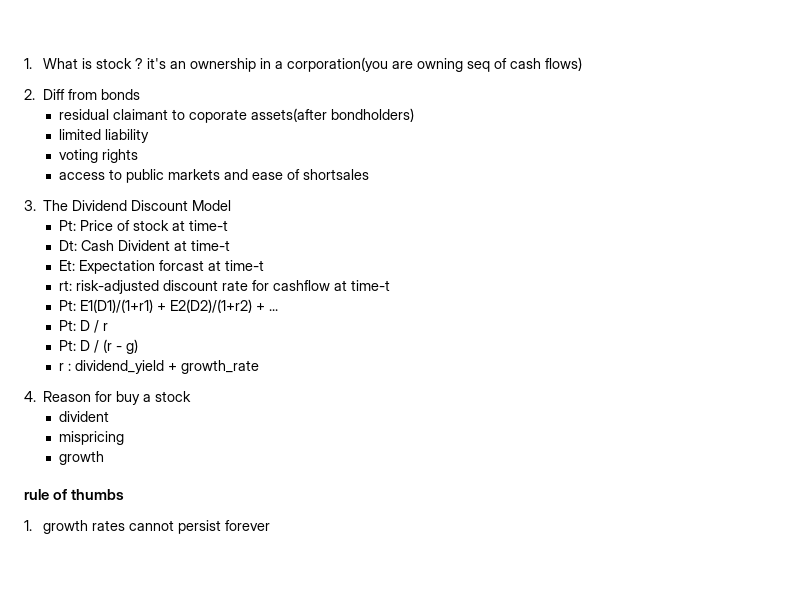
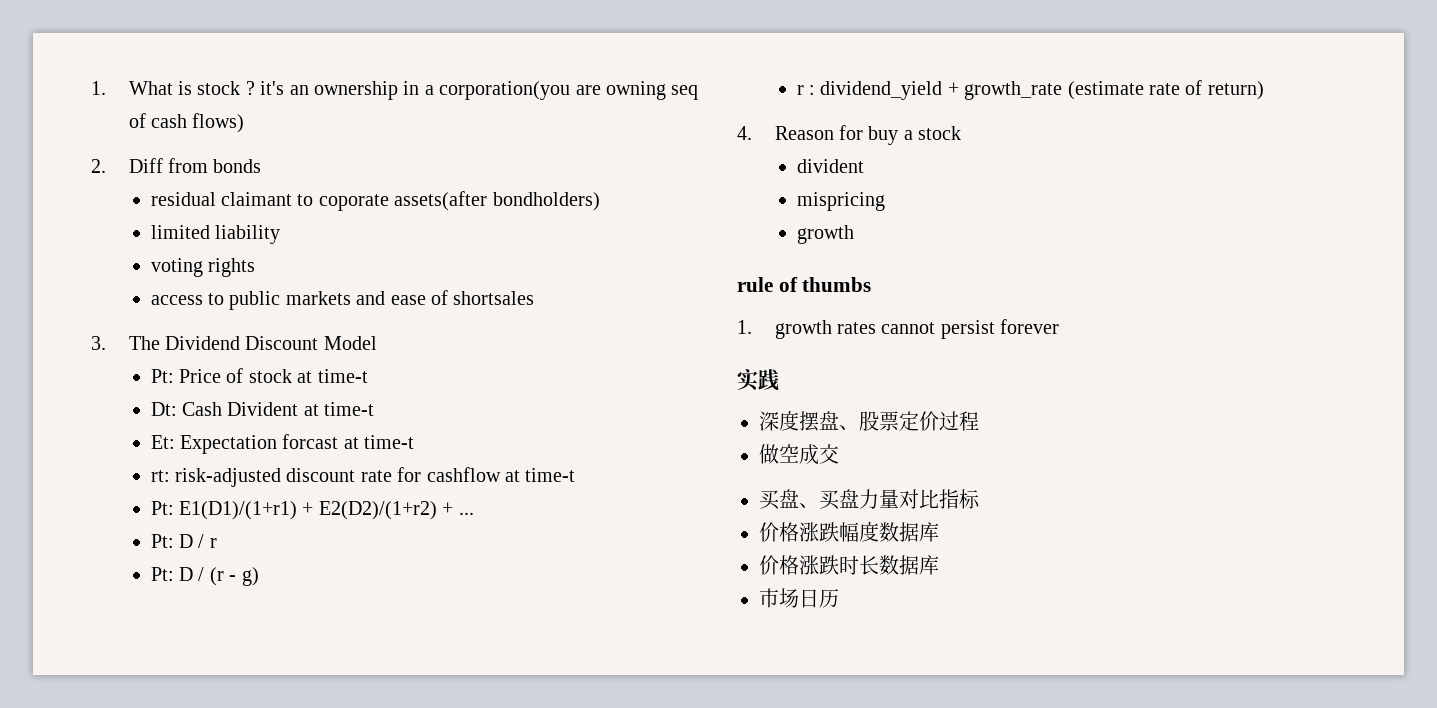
- r : dividend_yield + growth_rate
+ r : dividend_yield + growth_rate (estimate rate of return)
+ 实践
+ 深度摆盘、股票定价过程
+ 做空成交
+ 买盘、买盘力量对比指标
+ 价格涨跌幅度数据库
+ 价格涨跌时长数据库
+ 市场日历

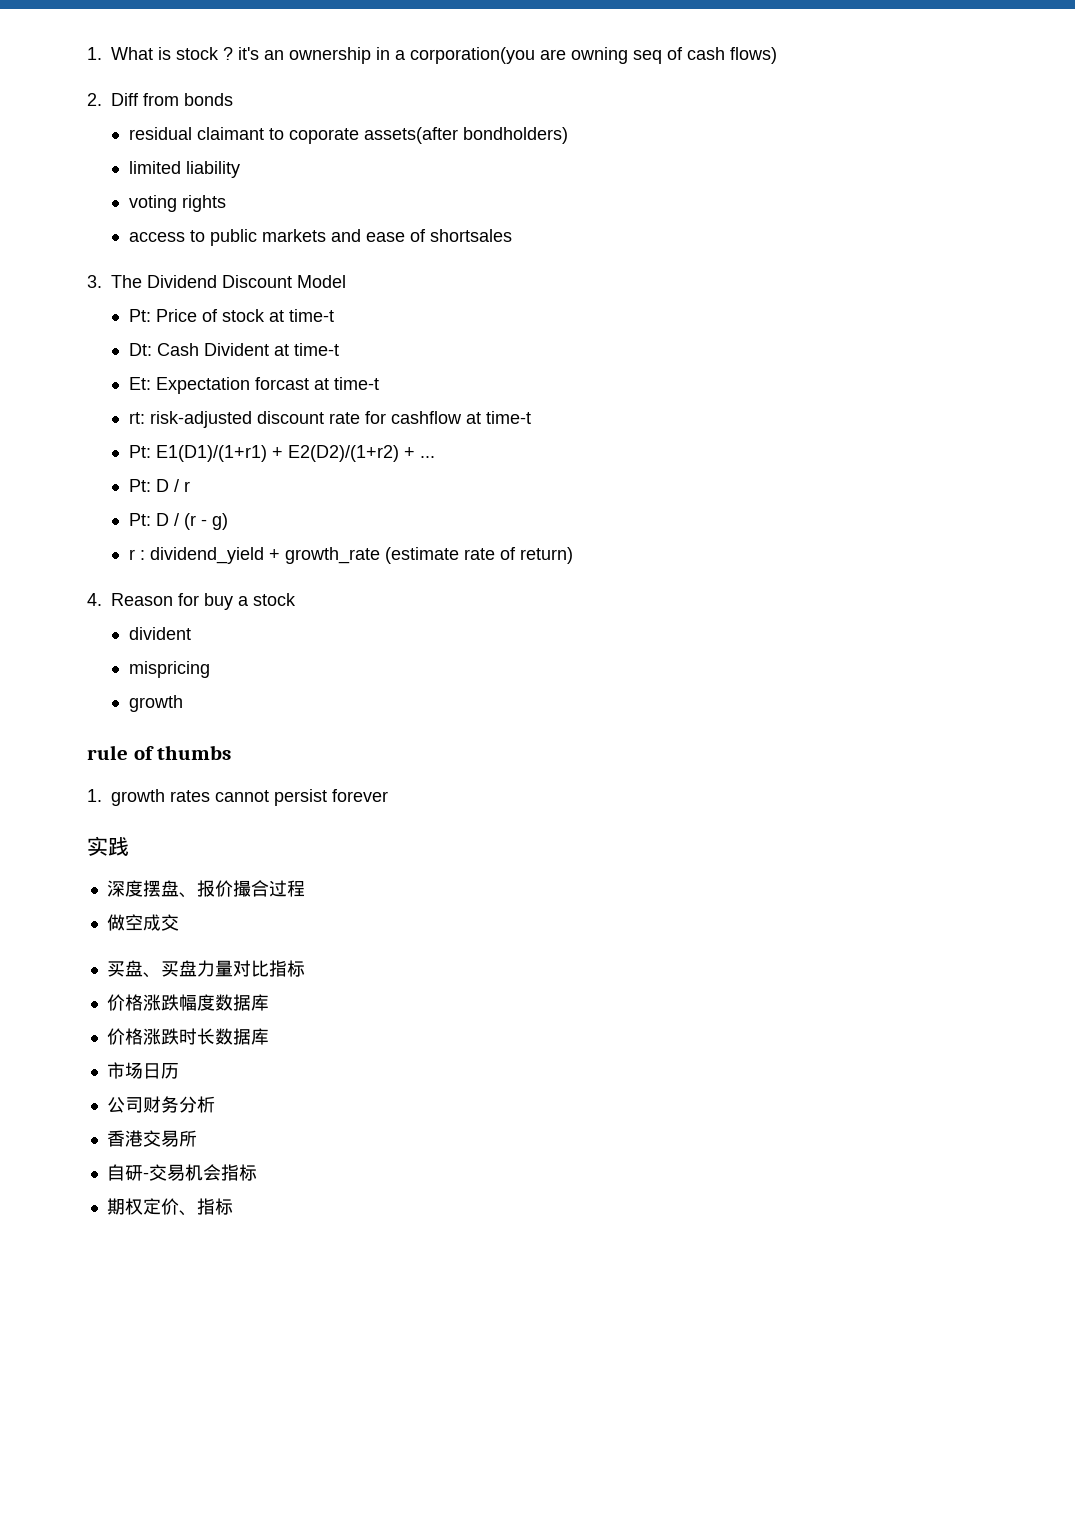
- 深度摆盘、股票定价过程
+ 深度摆盘、报价撮合过程
+ 公司财务分析
+ 香港交易所
+ 自研-交易机会指标
+ 期权定价、指标

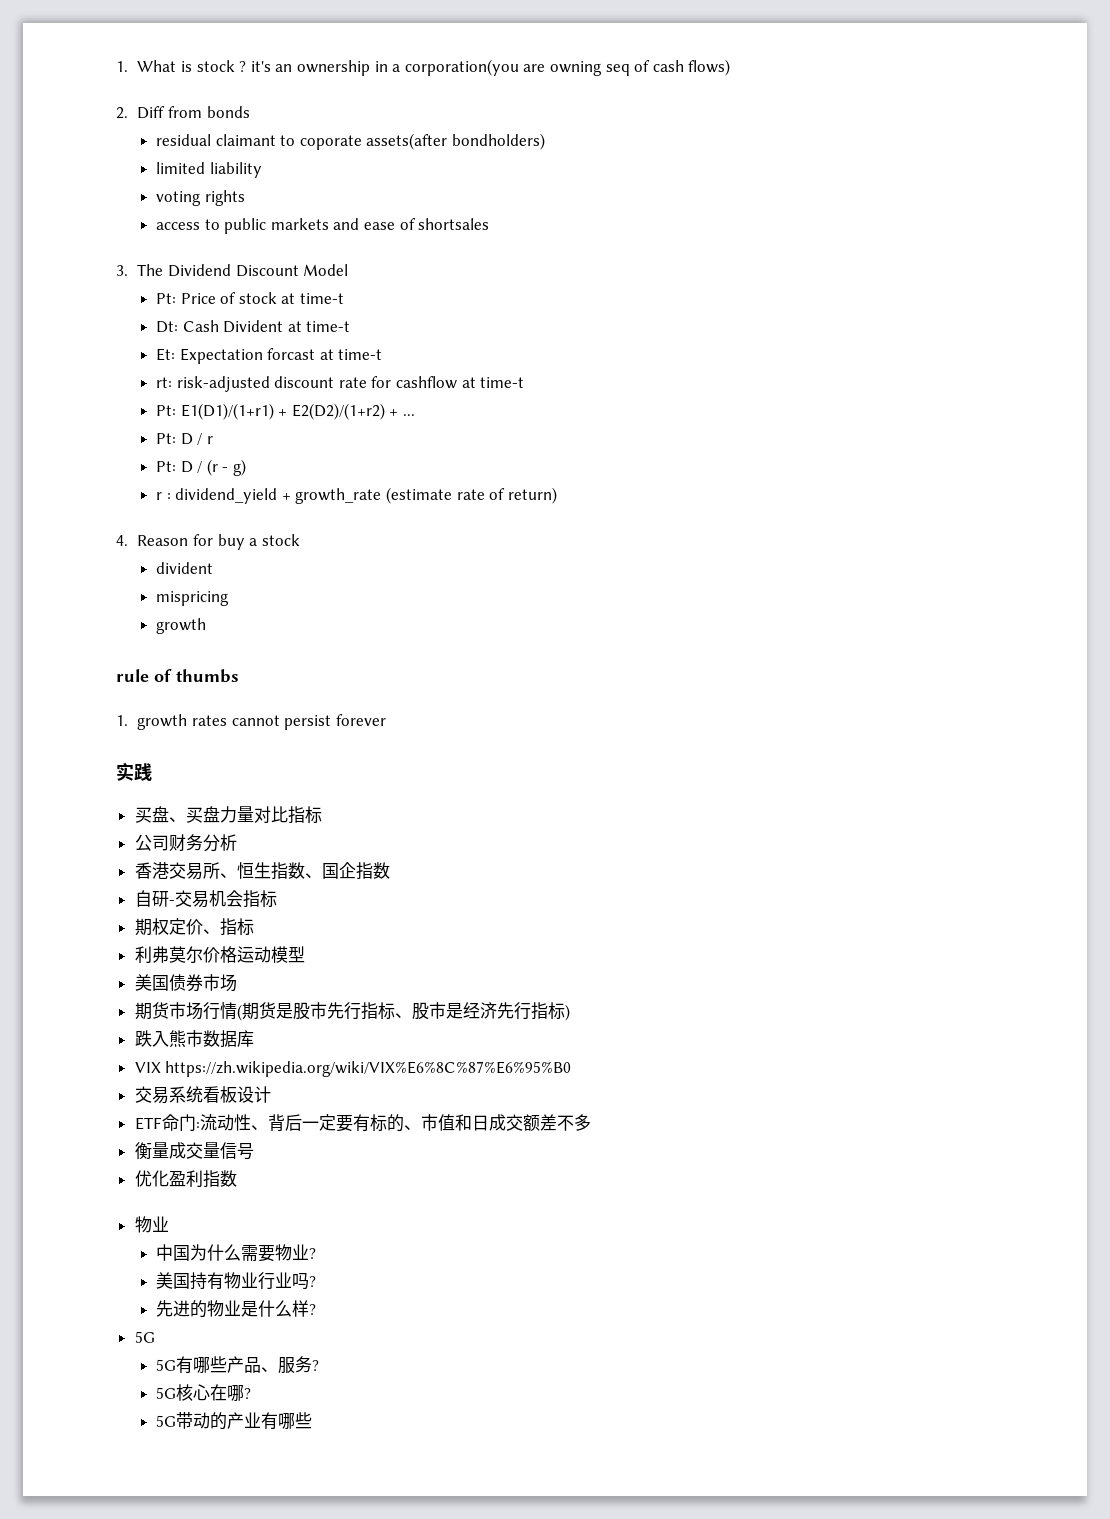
- 深度摆盘、报价撮合过程
- 做空成交
- 价格涨跌幅度数据库
- 价格涨跌时长数据库
- 市场日历
- 香港交易所
+ 香港交易所、恒生指数、国企指数
+ 利弗莫尔价格运动模型
+ 美国债券市场
+ 期货市场行情(期货是股市先行指标、股市是经济先行指标)
+ 跌入熊市数据库
+ VIX https://zh.wikipedia.org/wiki/VIX%E6%8C%87%E6%95%B0
+ 交易系统看板设计
+ ETF命门:流动性、背后一定要有标的、市值和日成交额差不多
+ 衡量成交量信号
+ 优化盈利指数
+ 物业
+ 中国为什么需要物业?
+ 美国持有物业行业吗?
+ 先进的物业是什么样?
+ 5G
+ 5G有哪些产品、服务?
+ 5G核心在哪?
+ 5G带动的产业有哪些

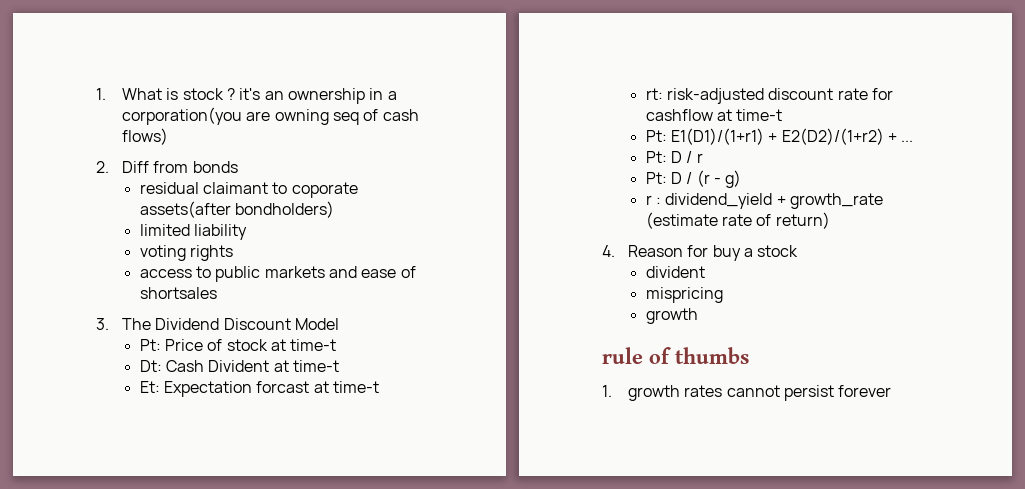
- 实践
- 买盘、买盘力量对比指标
- 公司财务分析
- 香港交易所、恒生指数、国企指数
- 自研-交易机会指标
- 期权定价、指标
- 利弗莫尔价格运动模型
- 美国债券市场
- 期货市场行情(期货是股市先行指标、股市是经济先行指标)
- 跌入熊市数据库
- VIX https://zh.wikipedia.org/wiki/VIX%E6%8C%87%E6%95%B0
- 交易系统看板设计
- ETF命门:流动性、背后一定要有标的、市值和日成交额差不多
- 衡量成交量信号
- 优化盈利指数
- 物业
- 中国为什么需要物业?
- 美国持有物业行业吗?
- 先进的物业是什么样?
- 5G
- 5G有哪些产品、服务?
- 5G核心在哪?
- 5G带动的产业有哪些

